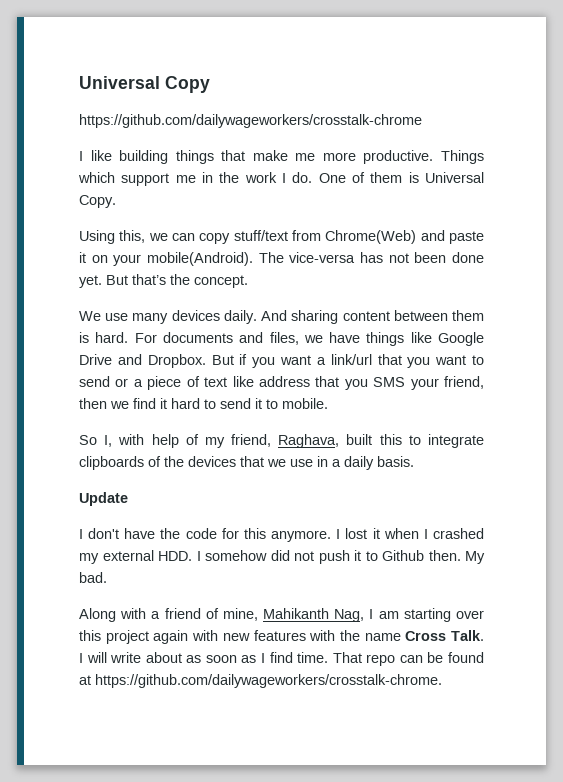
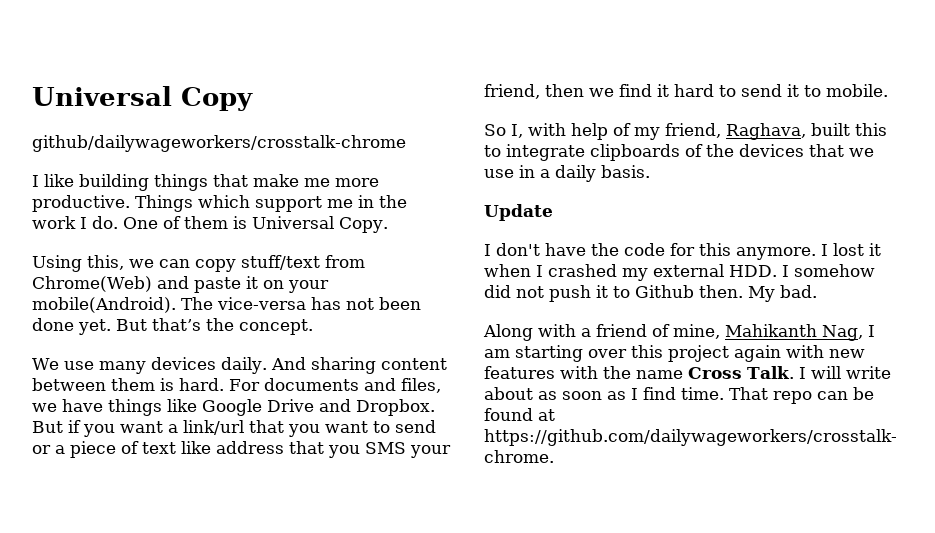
- https://github.com/dailywageworkers/crosstalk-chrome
+ github/dailywageworkers/crosstalk-chrome

